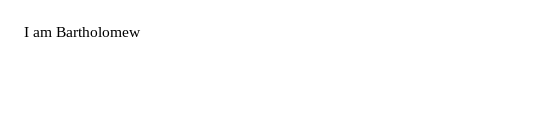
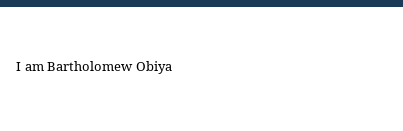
- I am Bartholomew
+ I am Bartholomew Obiya

